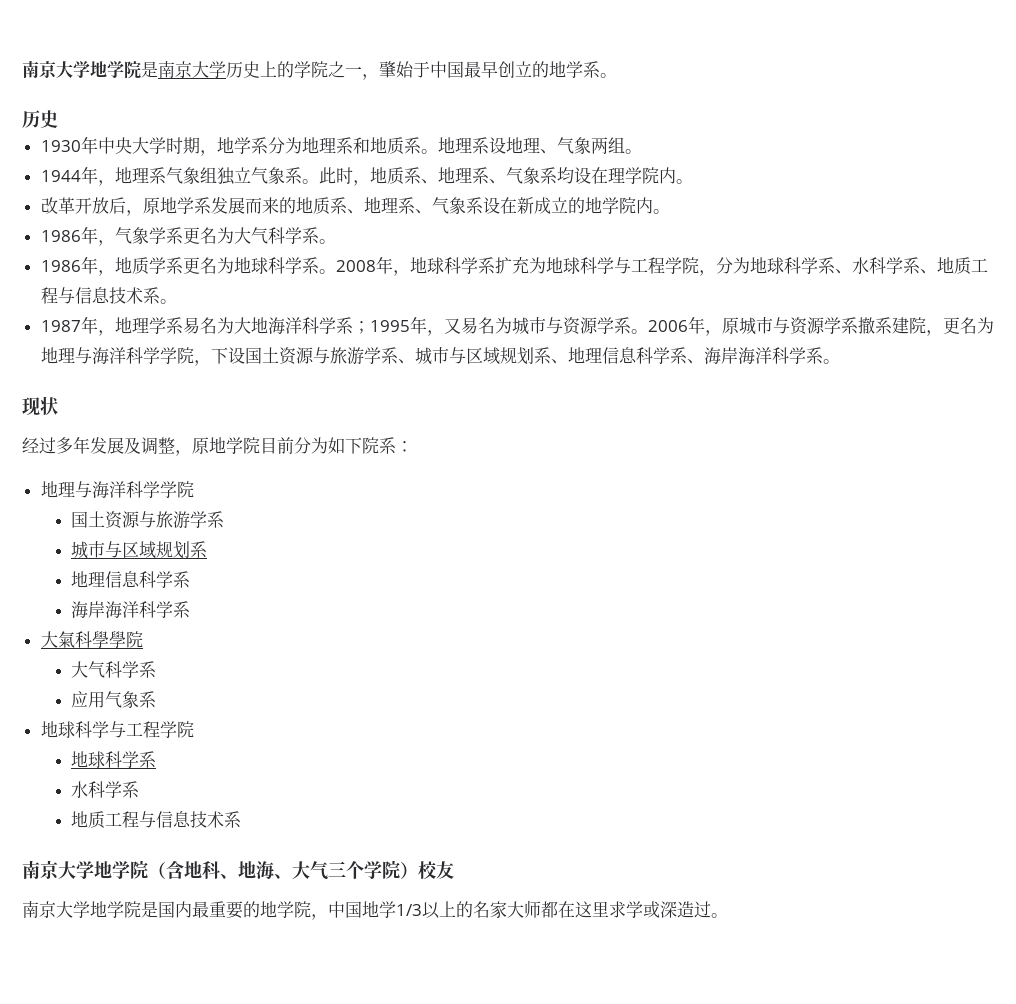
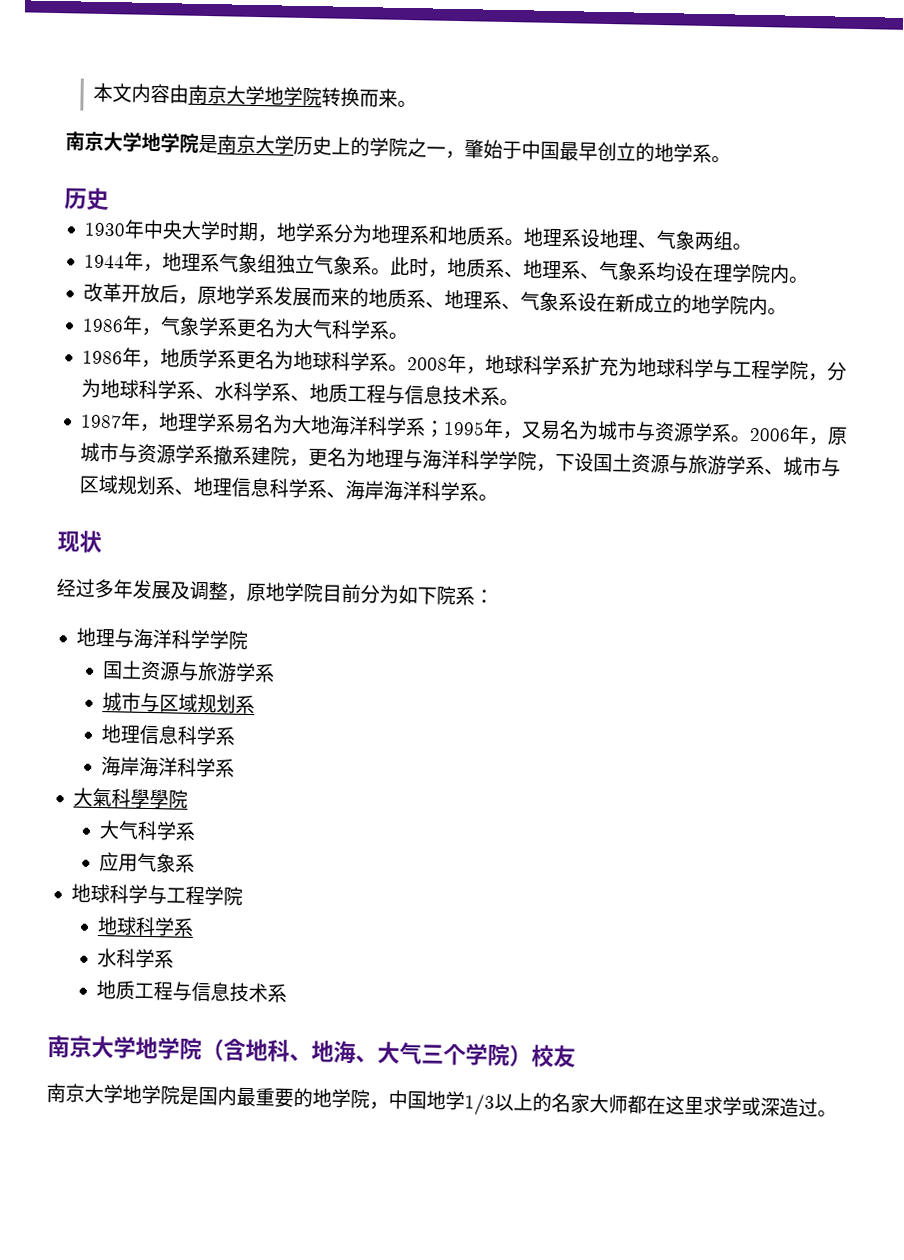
+ 本文内容由南京大学地学院转换而来。

